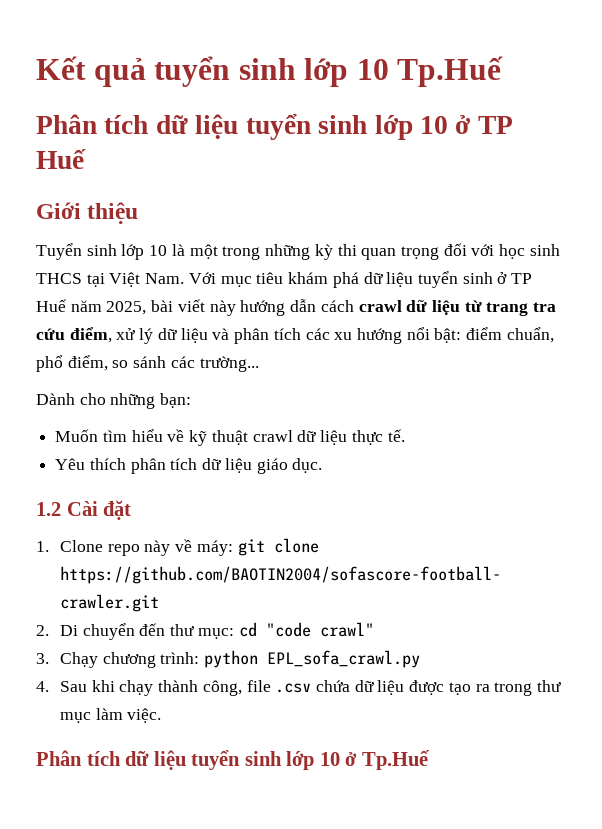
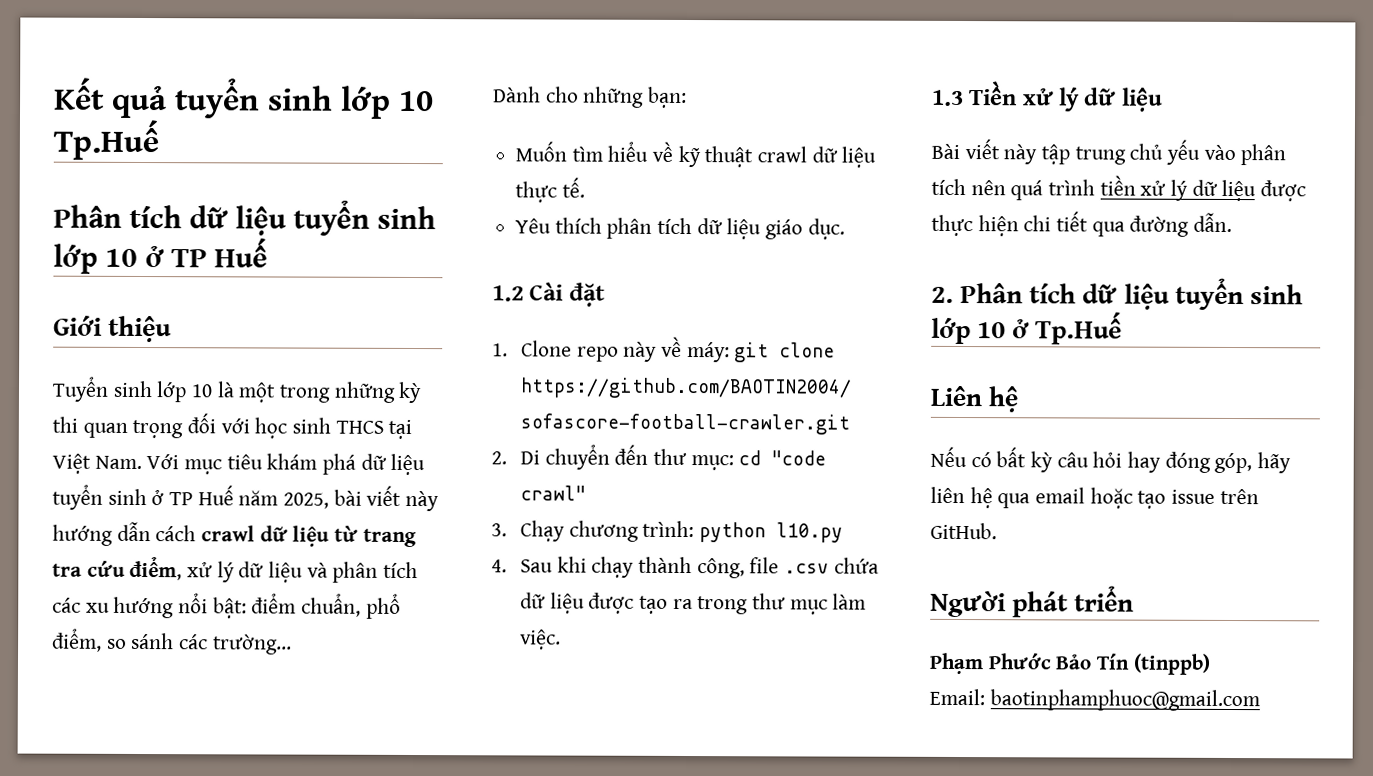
- 3. Chạy chương trình: python EPL_sofa_crawl.py
+ 3. Chạy chương trình: python l10.py
- Phân tích dữ liệu tuyển sinh lớp 10 ở Tp.Huế
+ 1.3 Tiền xử lý dữ liệu
+ Bài viết này tập trung chủ yếu vào phân tích nên quá trình tiền xử lý dữ liệu được thực hiện chi tiết qua đường dẫn.
+ 2. Phân tích dữ liệu tuyển sinh lớp 10 ở Tp.Huế
+ Liên hệ
+ Nếu có bất kỳ câu hỏi hay đóng góp, hãy liên hệ qua email hoặc tạo issue trên GitHub.
+ Người phát triển
+ Phạm Phước Bảo Tín (tinppb)
+ Email: baotinphamphuoc@gmail.com

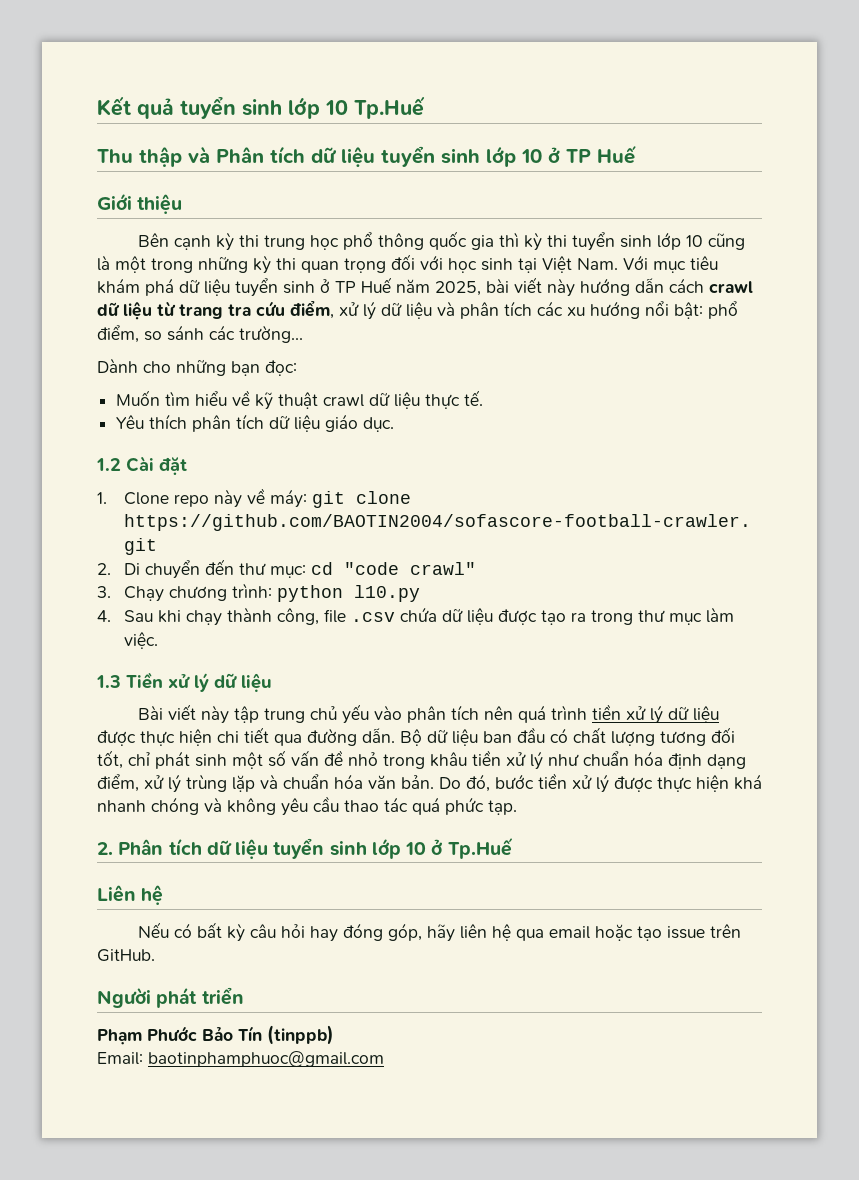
- Phân tích dữ liệu tuyển sinh lớp 10 ở TP Huế
+ Thu thập và Phân tích dữ liệu tuyển sinh lớp 10 ở TP Huế
- Tuyển sinh lớp 10 là một trong những kỳ thi quan trọng đối với học sinh THCS tại Việt Nam. Với mục tiêu khám phá dữ liệu tuyển sinh ở TP Huế năm 2025, bài viết này hướng dẫn cách crawl dữ liệu từ trang tra cứu điểm, xử lý dữ liệu và phân tích các xu hướng nổi bật:
+ Bên cạnh kỳ thi trung học phổ thông quốc gia thì kỳ thi tuyển sinh lớp 10 cũng là một trong những kỳ thi quan trọng đối với học sinh tại Việt Nam. Với mục tiêu khám phá dữ liệu tuyển sinh ở TP Huế năm 2025, bài viết này hướng dẫn cách crawl dữ liệu từ trang tra cứu điểm, xử lý dữ liệu và phân tích các xu hướng nổi bật:
- điểm chuẩn, phổ điểm, so sánh các trường...
+ phổ điểm, so sánh các trường...
- Dành cho những bạn:
+ Dành cho những bạn đọc:
+ Bộ dữ liệu ban đầu có chất lượng tương đối tốt, chỉ phát sinh một số vấn đề nhỏ trong khâu tiền xử lý như chuẩn hóa định dạng điểm, xử lý trùng lặp và chuẩn hóa văn bản. Do đó, bước tiền xử lý được thực hiện khá nhanh chóng và không yêu cầu thao tác quá phức tạp.

